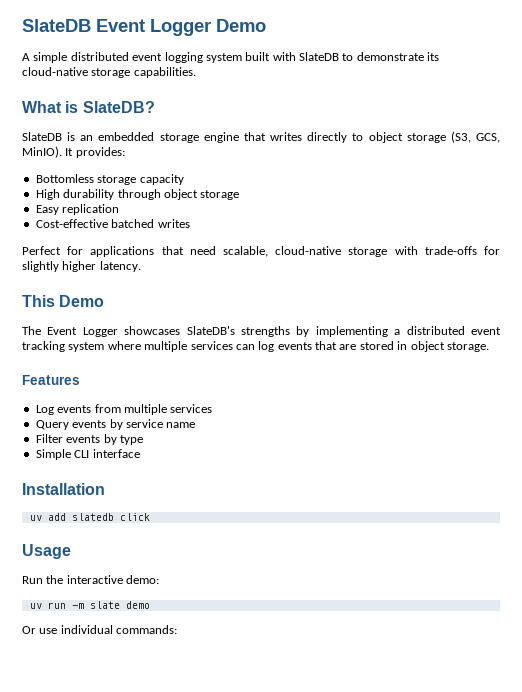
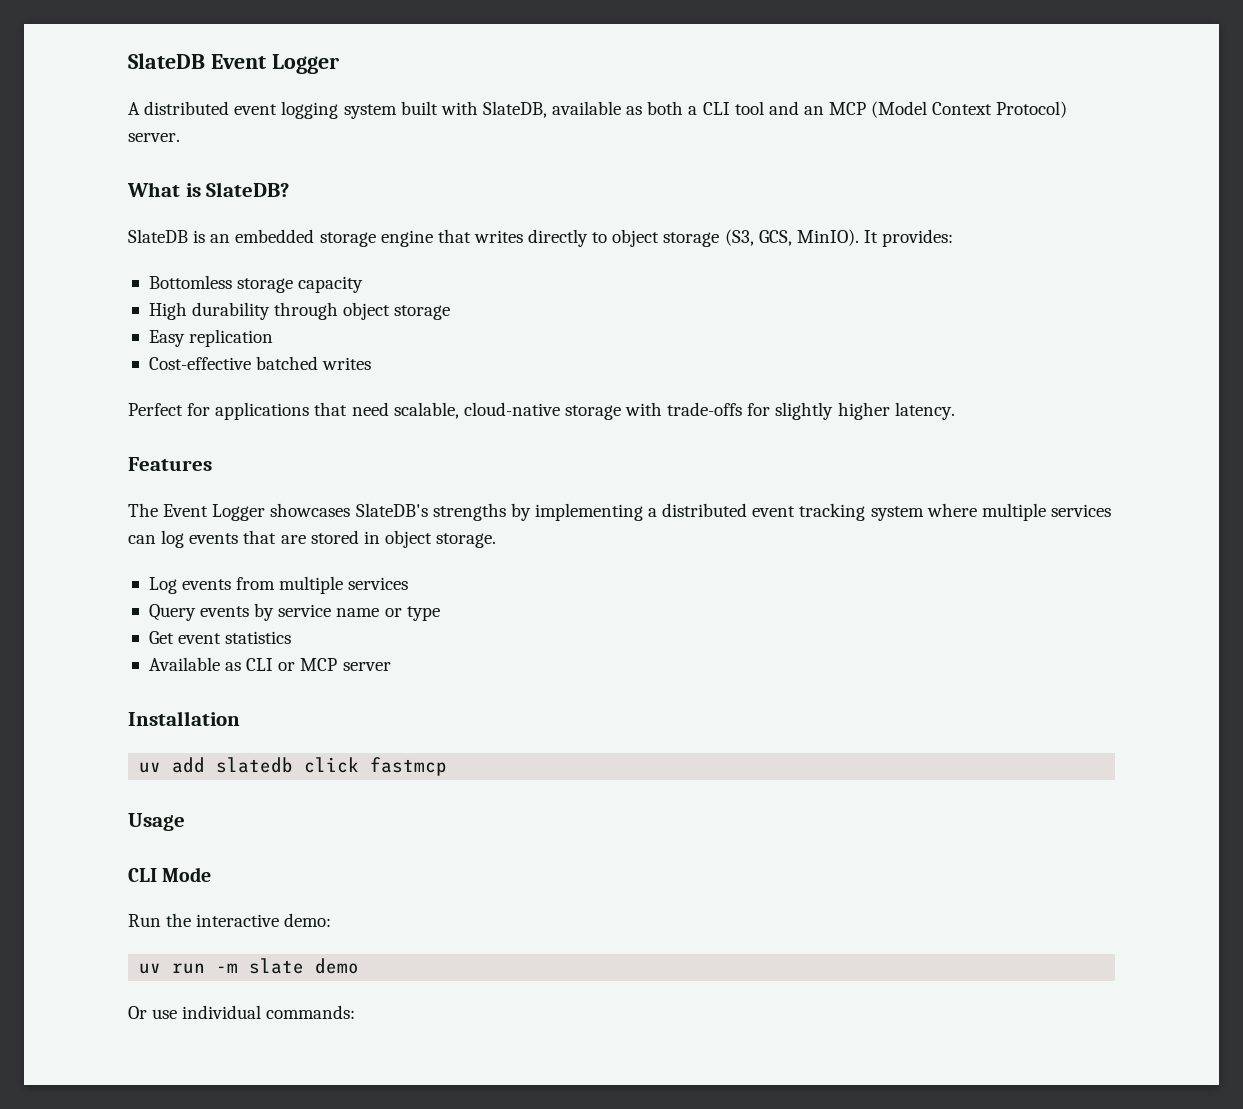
- SlateDB Event Logger Demo
+ SlateDB Event Logger
- A simple distributed event logging system built with SlateDB to demonstrate its cloud-native storage capabilities.
+ A distributed event logging system built with SlateDB, available as both a CLI tool and an MCP (Model Context Protocol) server.
- This Demo
+ Features
- Features
- Query events by service name
- Filter events by type
- Simple CLI interface
+ Query events by service name or type
+ Get event statistics
+ Available as CLI or MCP server
- uv add slatedb click
+ uv add slatedb click fastmcp
+ CLI Mode

